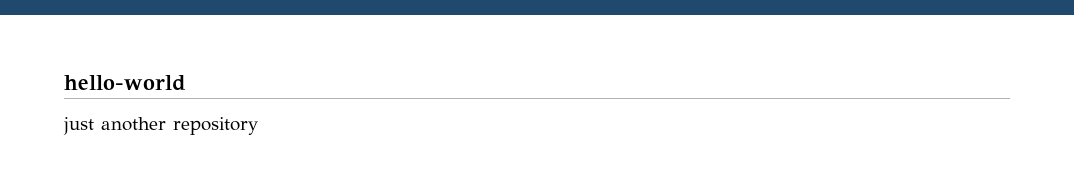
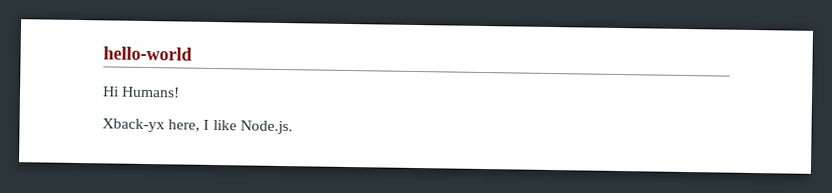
- just another repository
+ Hi Humans!
+ Xback-yx here, I like Node.js.

